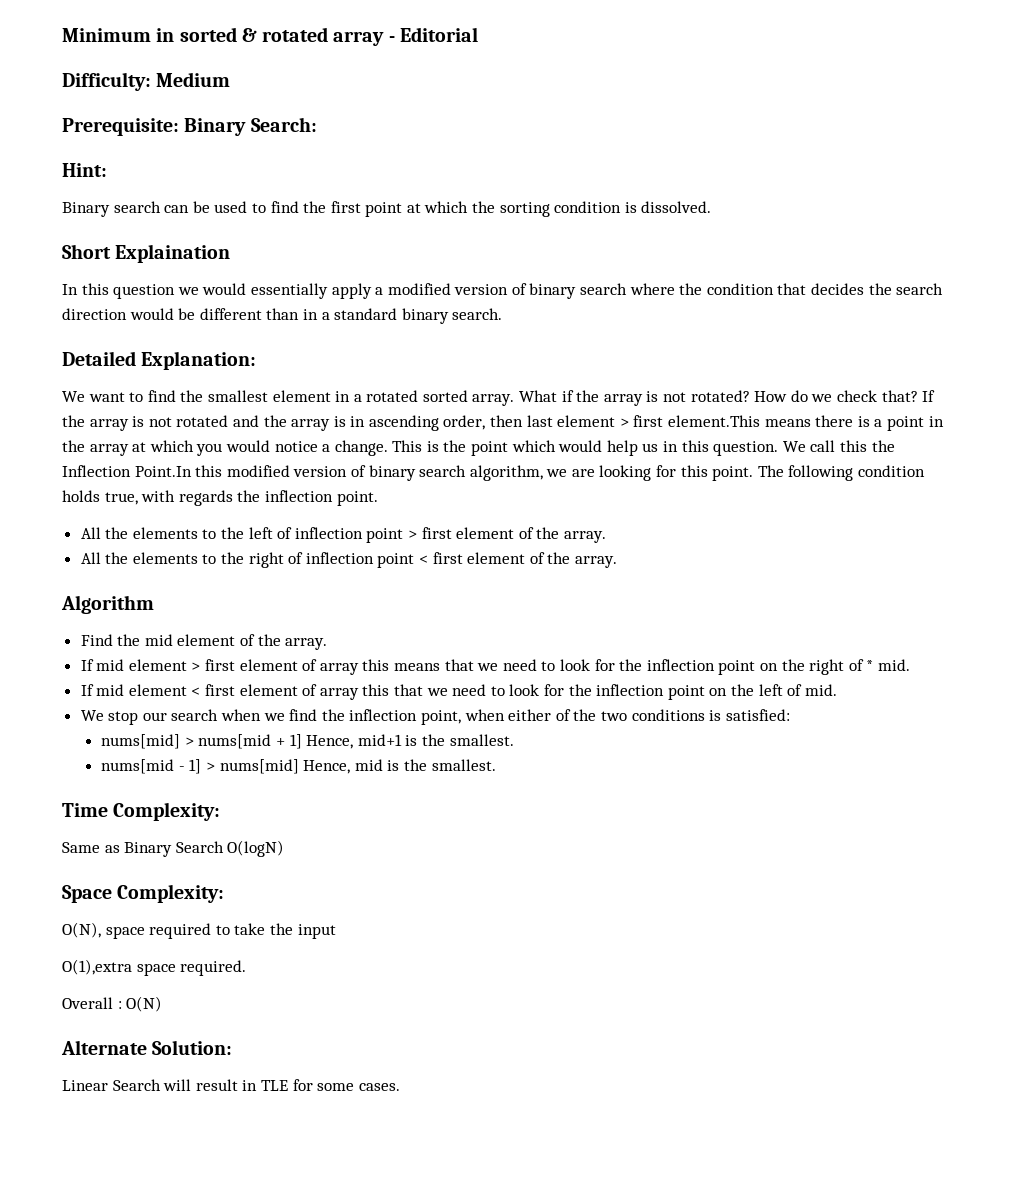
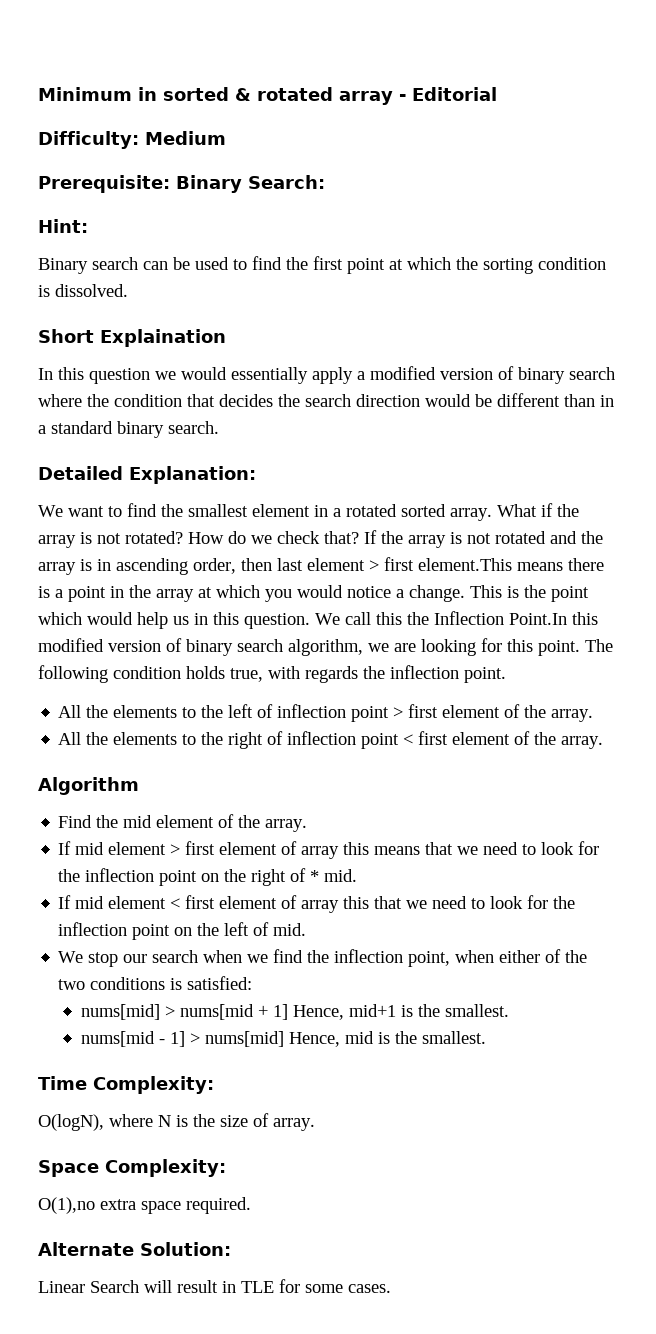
- Same as Binary Search O(logN)
+ O(logN), where N is the size of array.
  Space Complexity:
- O(N), space required to take the input
- O(1),extra space required.
+ O(1),no extra space required.
- Overall : O(N)

